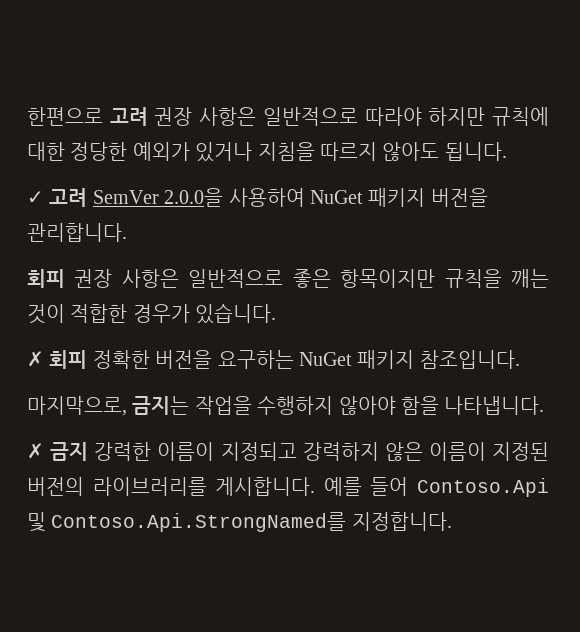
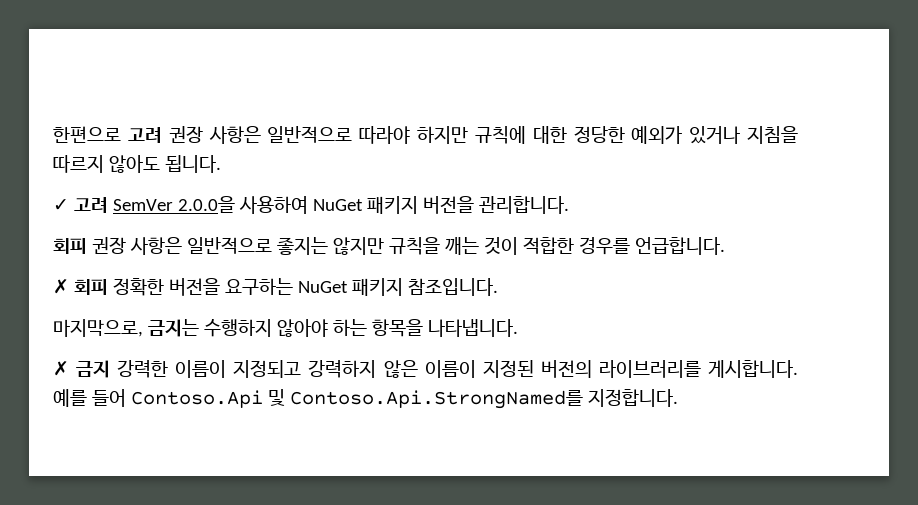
- 회피 권장 사항은 일반적으로 좋은 항목이지만 규칙을 깨는 것이 적합한 경우가 있습니다.
+ 회피 권장 사항은 일반적으로 좋지는 않지만 규칙을 깨는 것이 적합한 경우를 언급합니다.
- 마지막으로, 금지는 작업을 수행하지 않아야 함을 나타냅니다.
+ 마지막으로, 금지는 수행하지 않아야 하는 항목을 나타냅니다.

